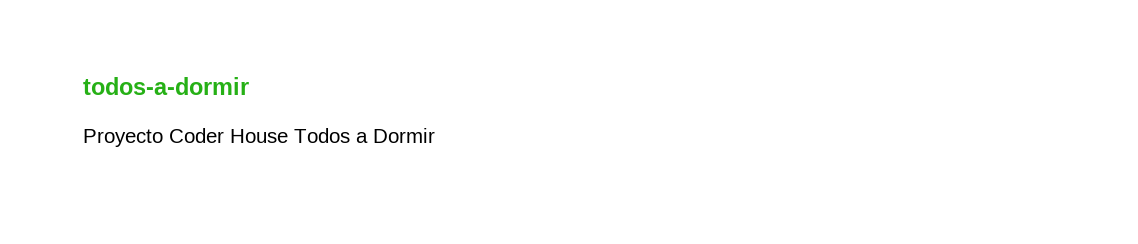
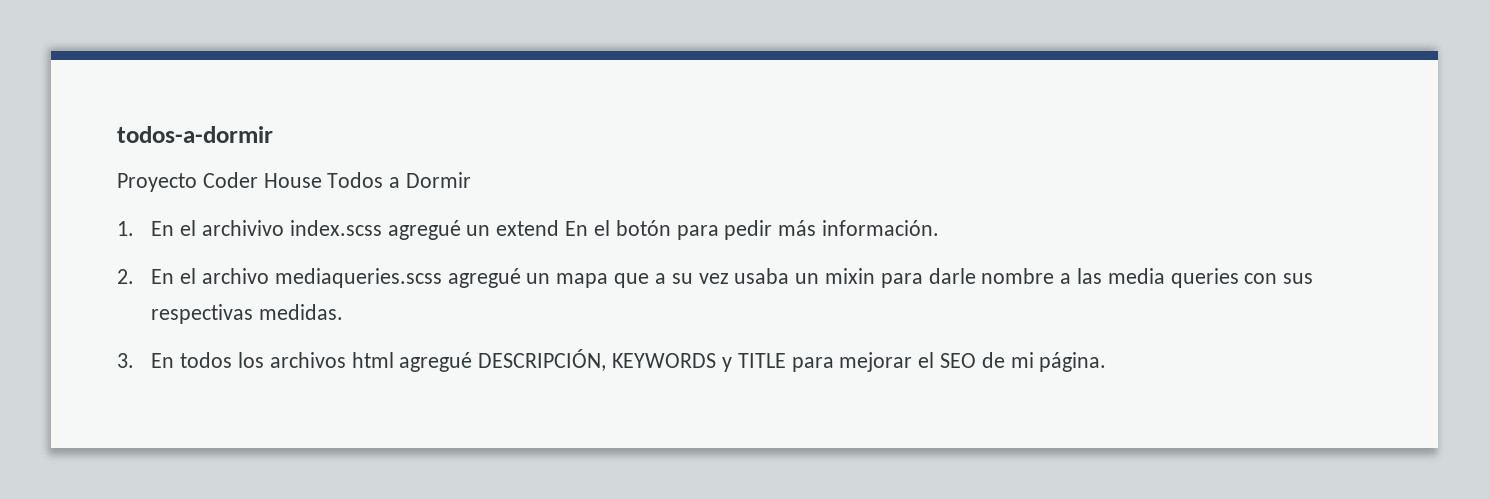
+ 1. En el archivivo index.scss agregué un extend En el botón para pedir más información.
+ 2. En el archivo mediaqueries.scss agregué un mapa que a su vez usaba un mixin para darle nombre a las media queries con sus respectivas medidas.
+ 3. En todos los archivos html agregué DESCRIPCIÓN, KEYWORDS y TITLE para mejorar el SEO de mi página.

